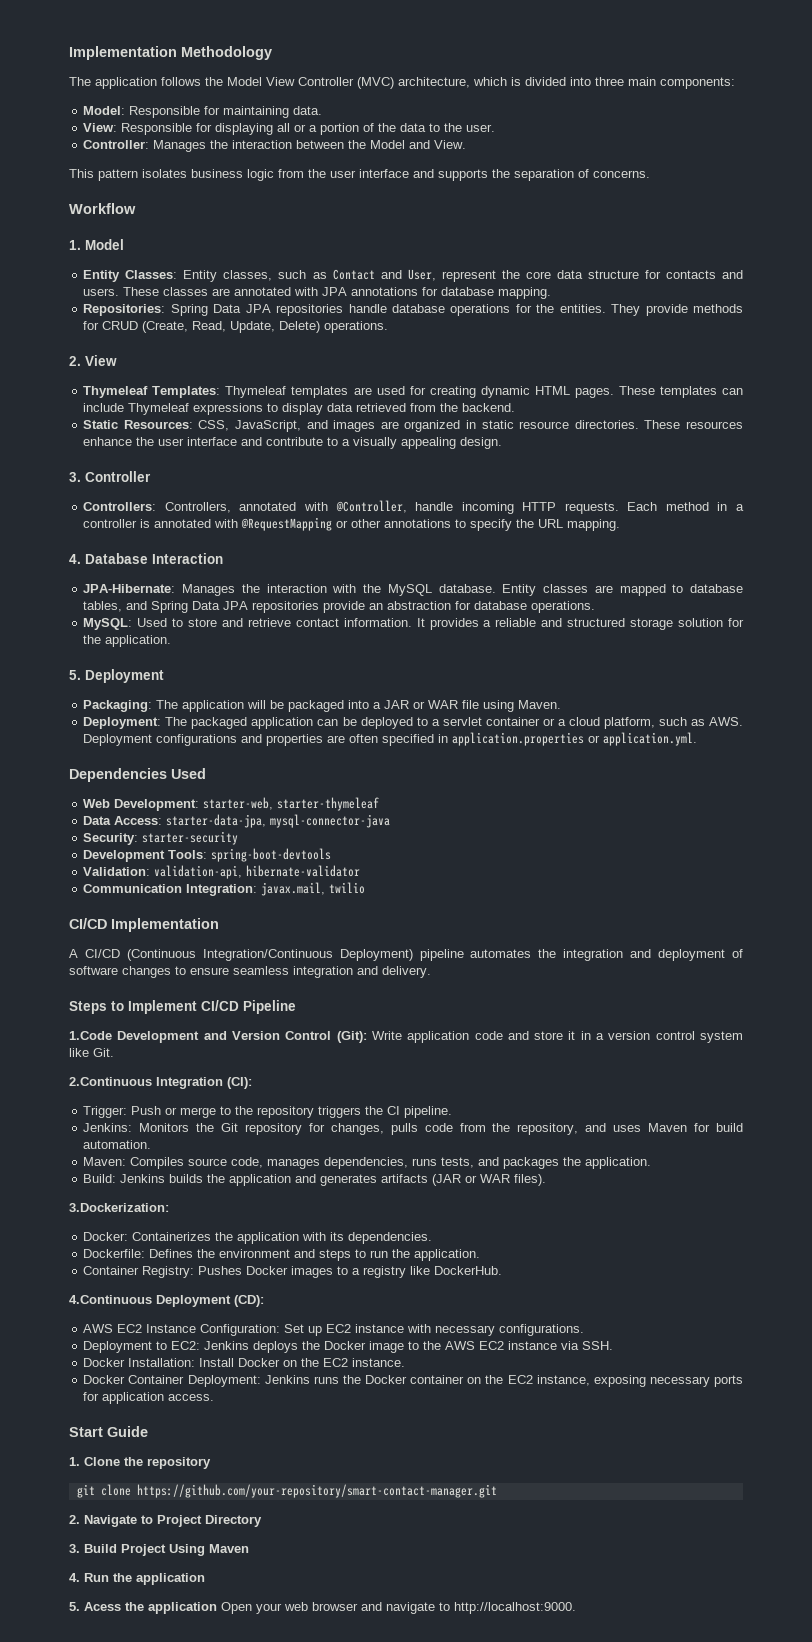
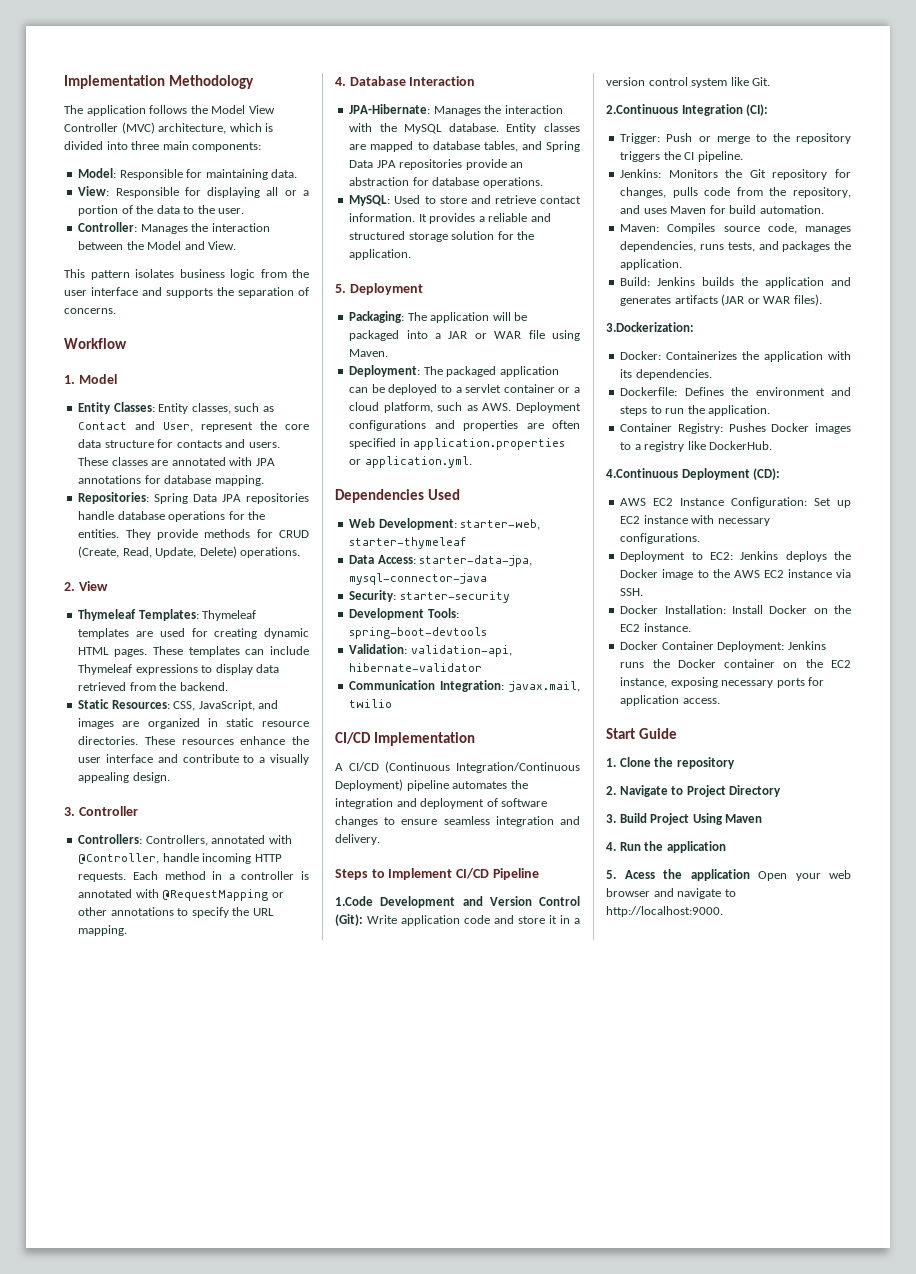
- git clone https://github.com/your-repository/smart-contact-manager.git

